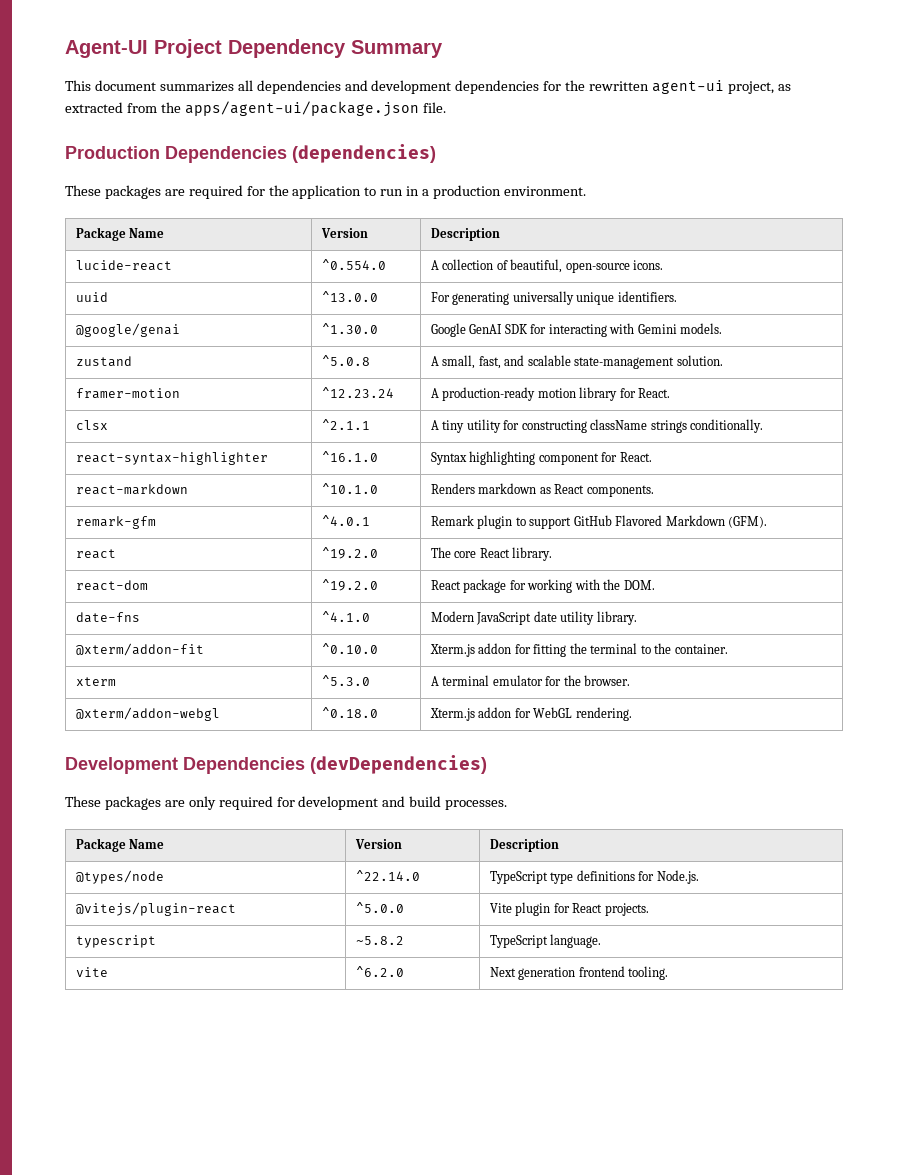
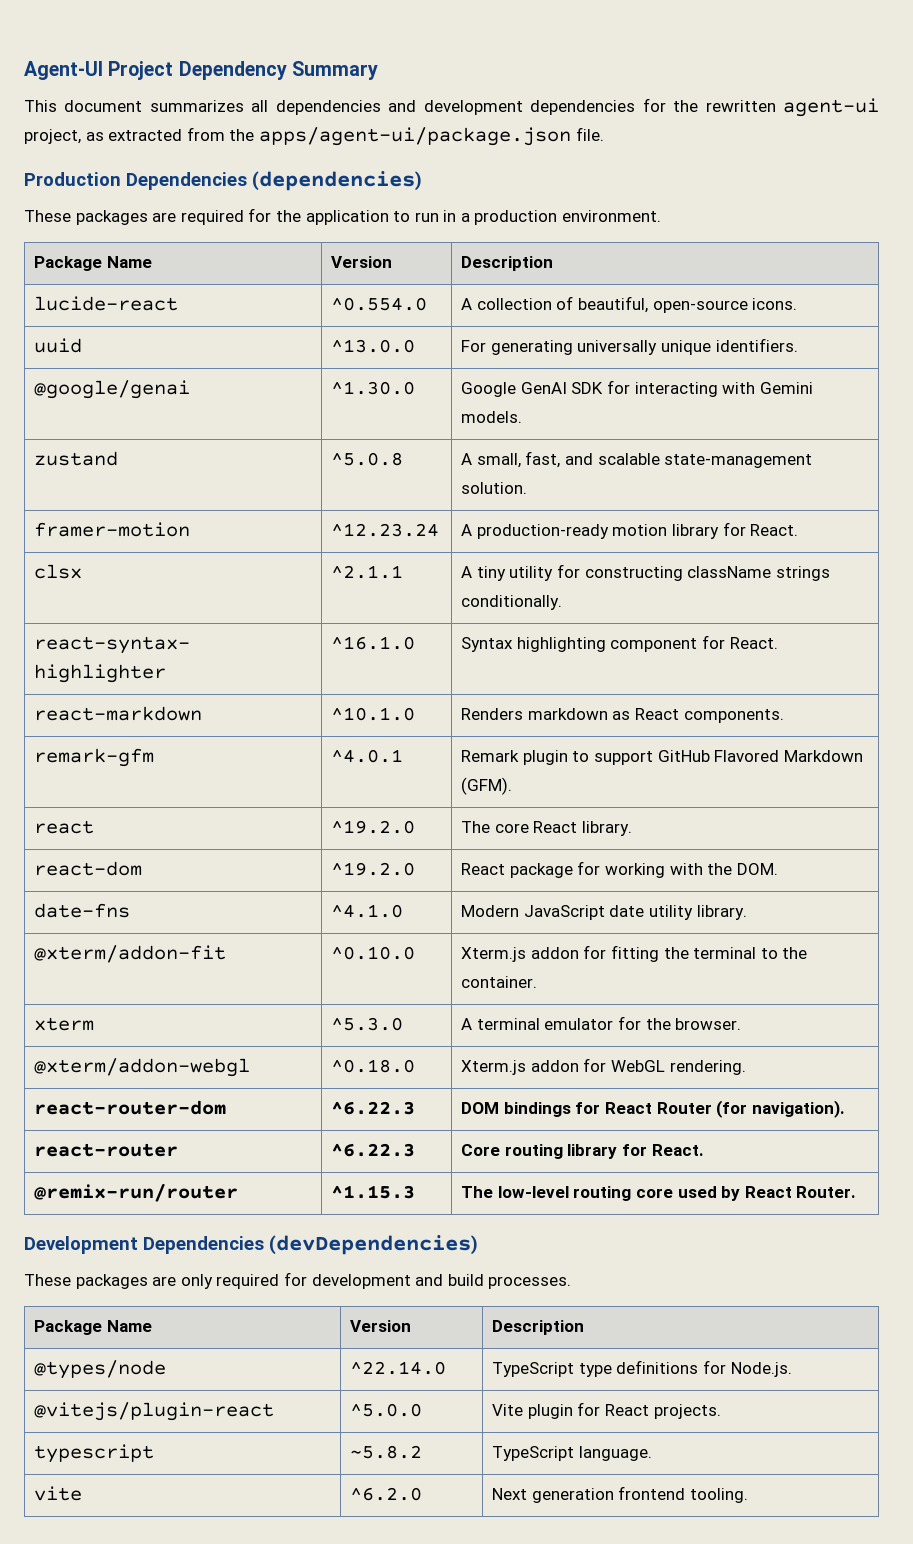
+ react-router-dom | ^6.22.3 | DOM bindings for React Router (for navigation).
+ react-router | ^6.22.3 | Core routing library for React.
+ @remix-run/router | ^1.15.3 | The low-level routing core used by React Router.

